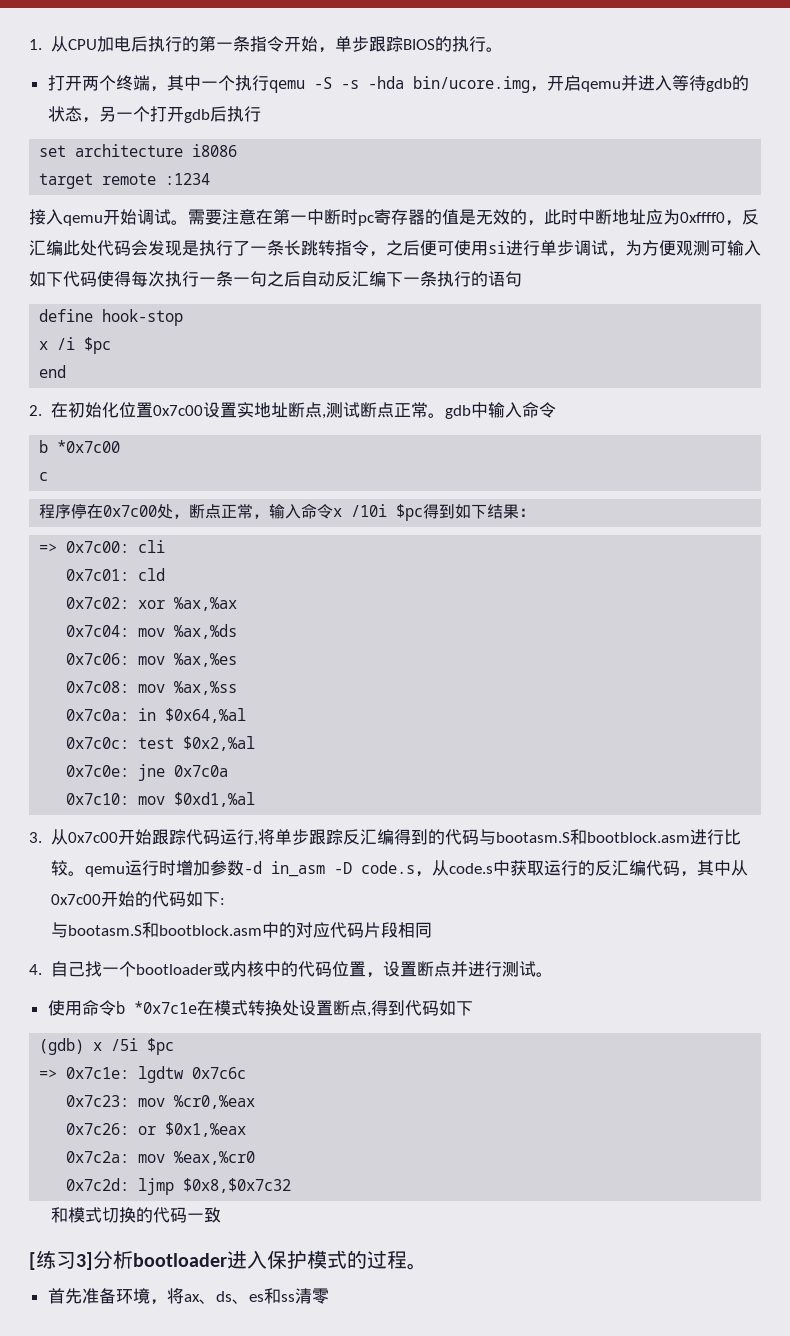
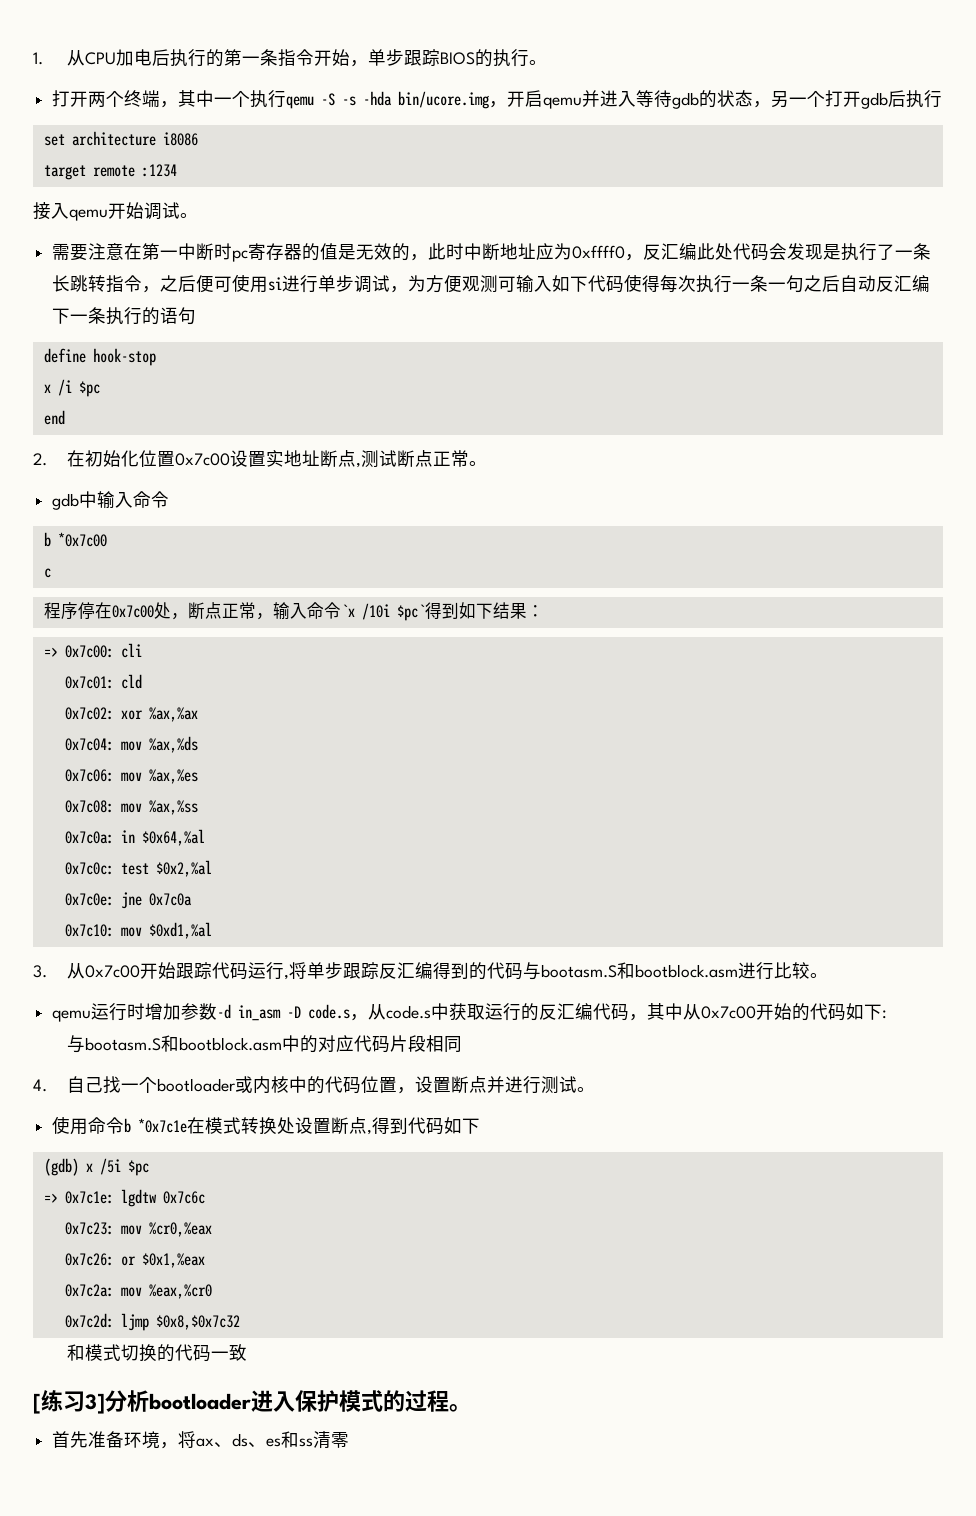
- 接入qemu开始调试。需要注意在第一中断时pc寄存器的值是无效的，此时中断地址应为0xffff0，反汇编此处代码会发现是执行了一条长跳转指令，之后便可使用si进行单步调试，为方便观测可输入如下代码使得每次执行一条一句之后自动反汇编下一条执行的语句
+ 接入qemu开始调试。
+ 需要注意在第一中断时pc寄存器的值是无效的，此时中断地址应为0xffff0，反汇编此处代码会发现是执行了一条长跳转指令，之后便可使用si进行单步调试，为方便观测可输入如下代码使得每次执行一条一句之后自动反汇编下一条执行的语句
- 2.在初始化位置0x7c00设置实地址断点,测试断点正常。gdb中输入命令
+ 2.在初始化位置0x7c00设置实地址断点,测试断点正常。
+ gdb中输入命令
- 程序停在0x7c00处，断点正常，输入命令x /10i $pc得到如下结果：
+ 程序停在0x7c00处，断点正常，输入命令`x /10i $pc`得到如下结果：
- 3.从0x7c00开始跟踪代码运行,将单步跟踪反汇编得到的代码与bootasm.S和bootblock.asm进行比较。qemu运行时增加参数-d in_asm -D code.s，从code.s中获取运行的反汇编代码，其中从0x7c00开始的代码如下:
+ 3.从0x7c00开始跟踪代码运行,将单步跟踪反汇编得到的代码与bootasm.S和bootblock.asm进行比较。
+ qemu运行时增加参数-d in_asm -D code.s，从code.s中获取运行的反汇编代码，其中从0x7c00开始的代码如下:

